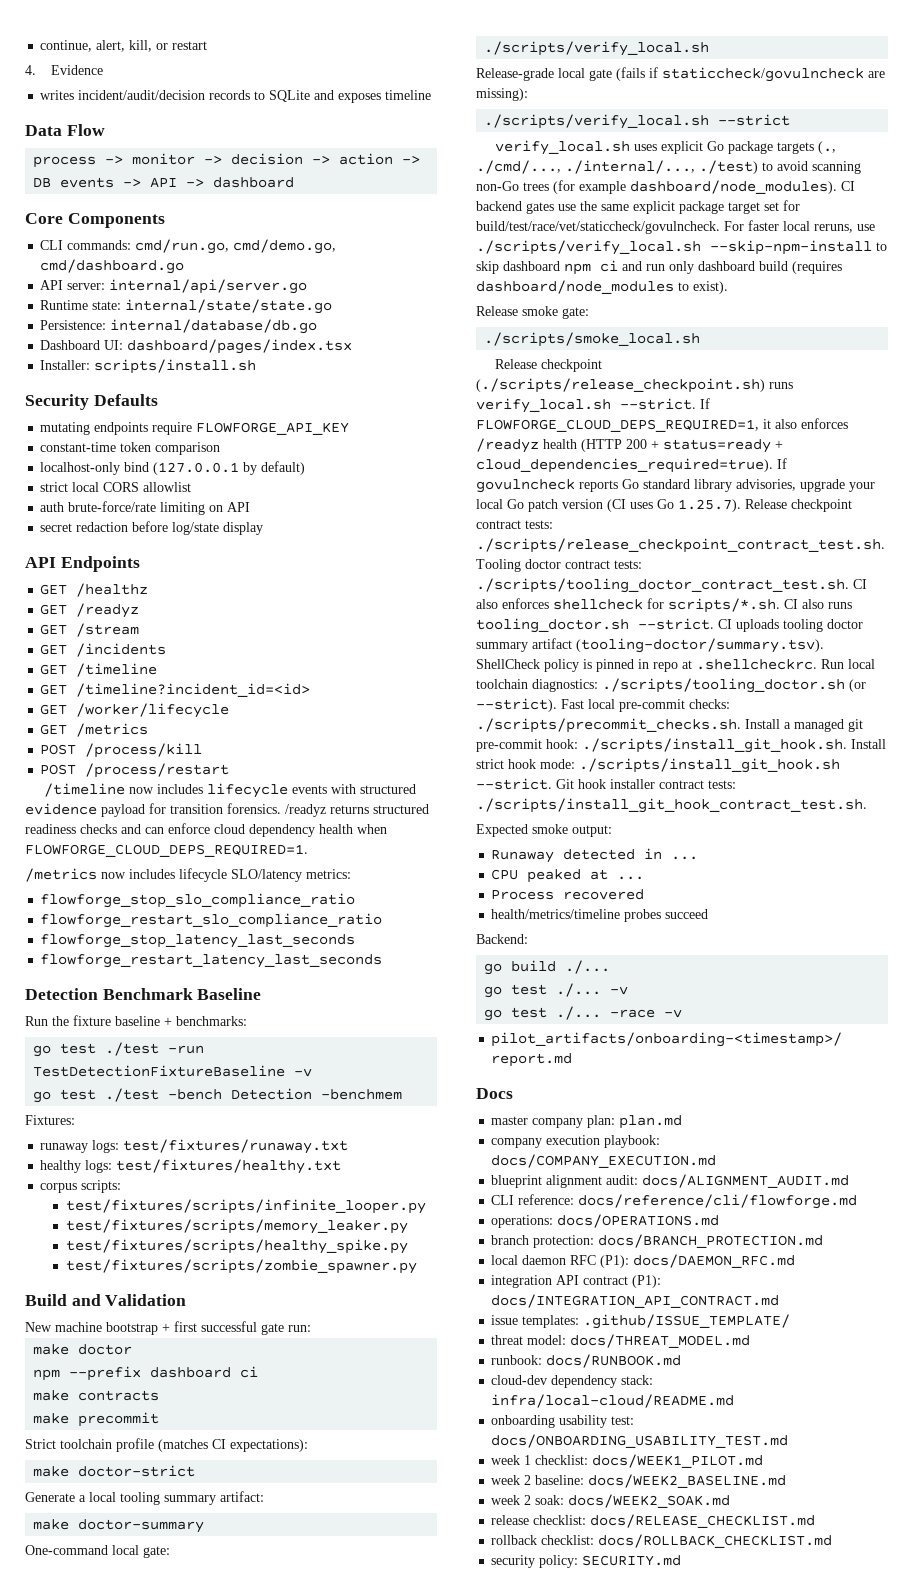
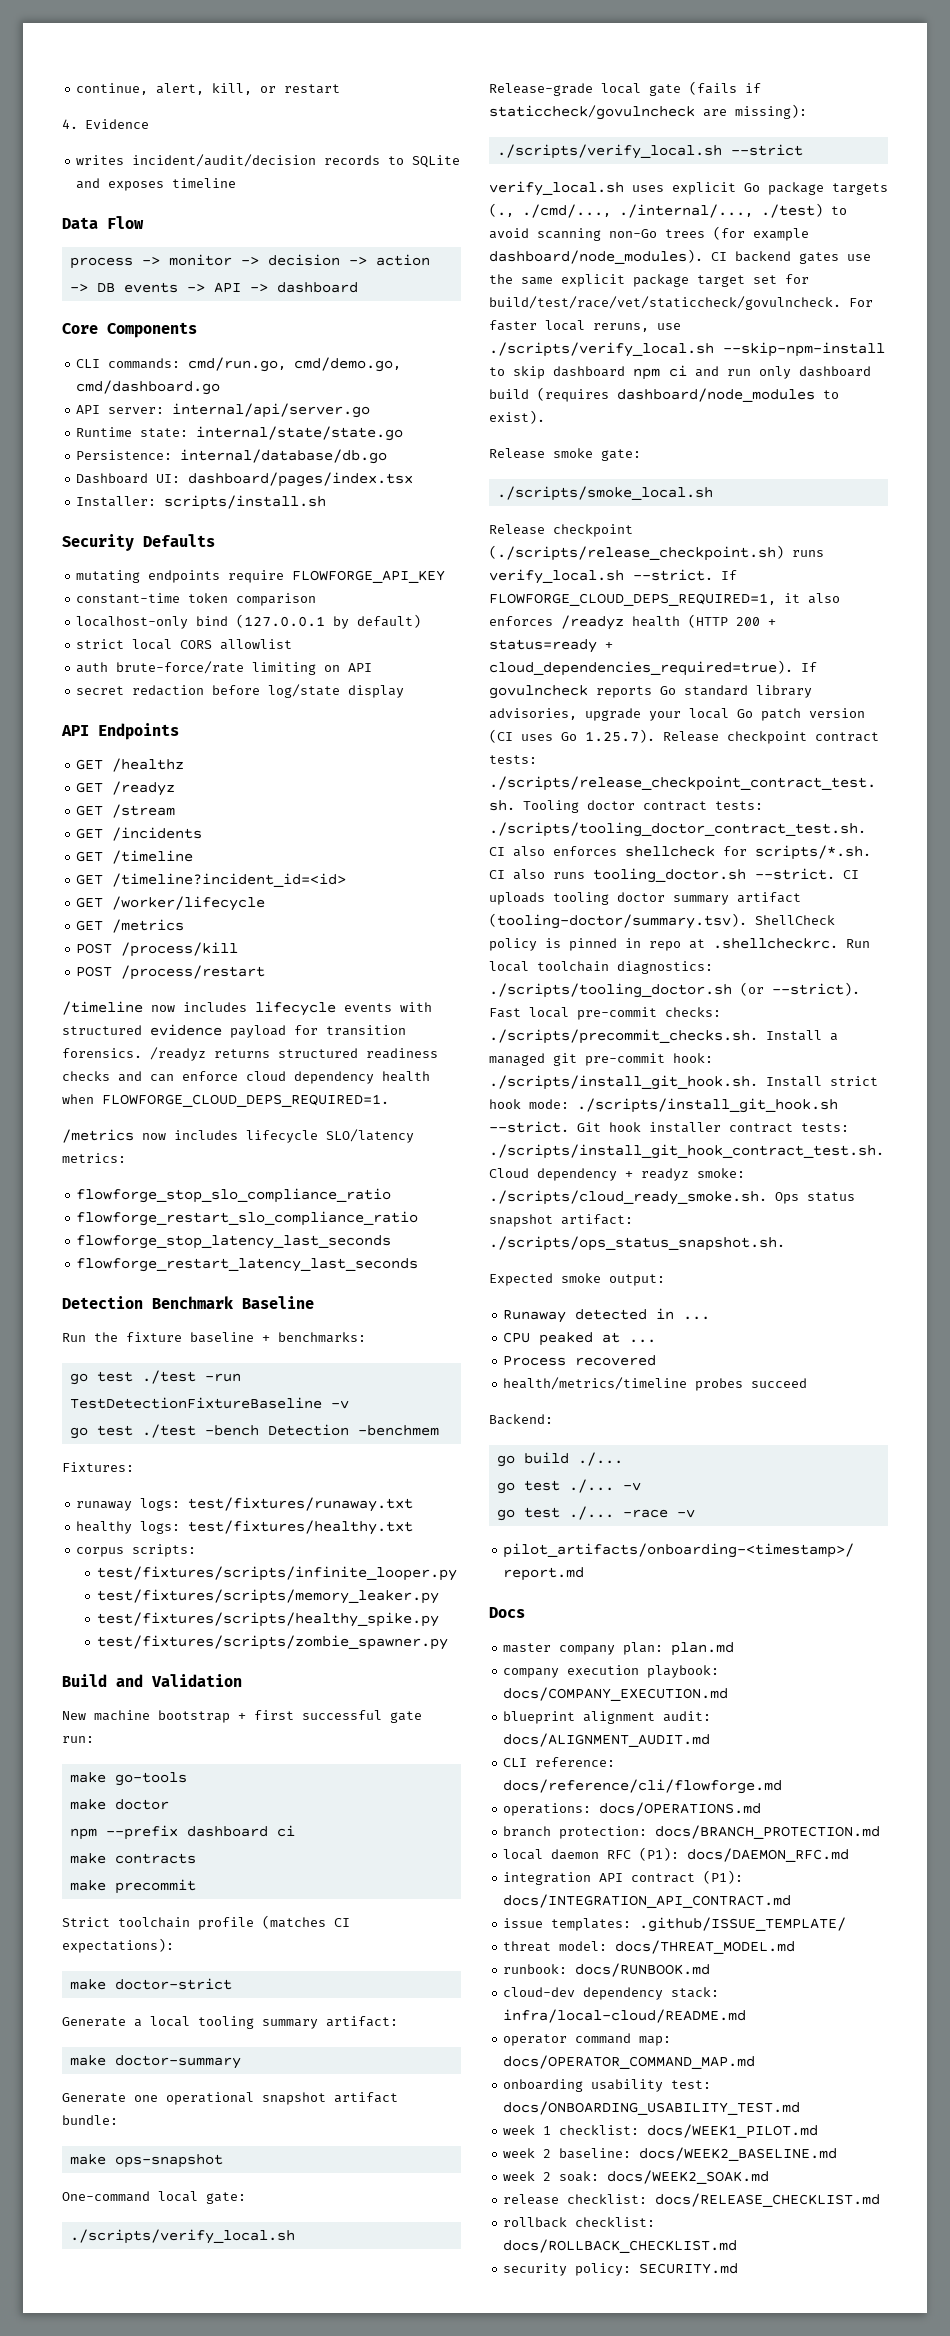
+ make go-tools
+ Generate one operational snapshot artifact bundle:
+ make ops-snapshot
- Git hook installer contract tests: ./scripts/install_git_hook_contract_test.sh.
+ Git hook installer contract tests: ./scripts/install_git_hook_contract_test.sh. Cloud dependency + readyz smoke: ./scripts/cloud_ready_smoke.sh. Ops status snapshot artifact: ./scripts/ops_status_snapshot.sh.
+ operator command map: docs/OPERATOR_COMMAND_MAP.md

